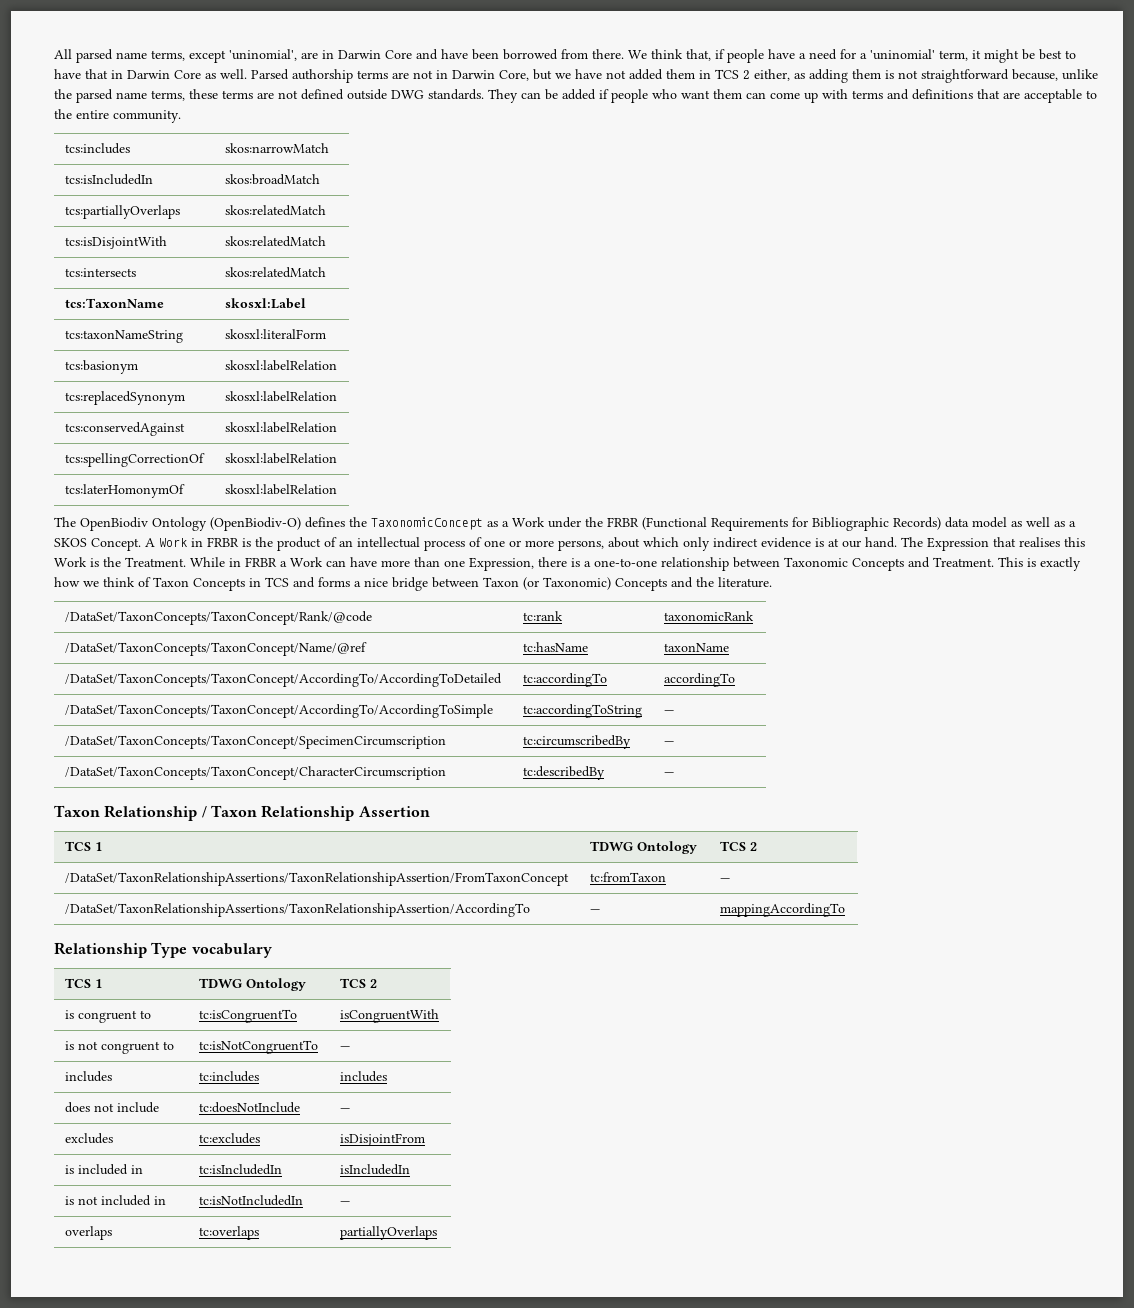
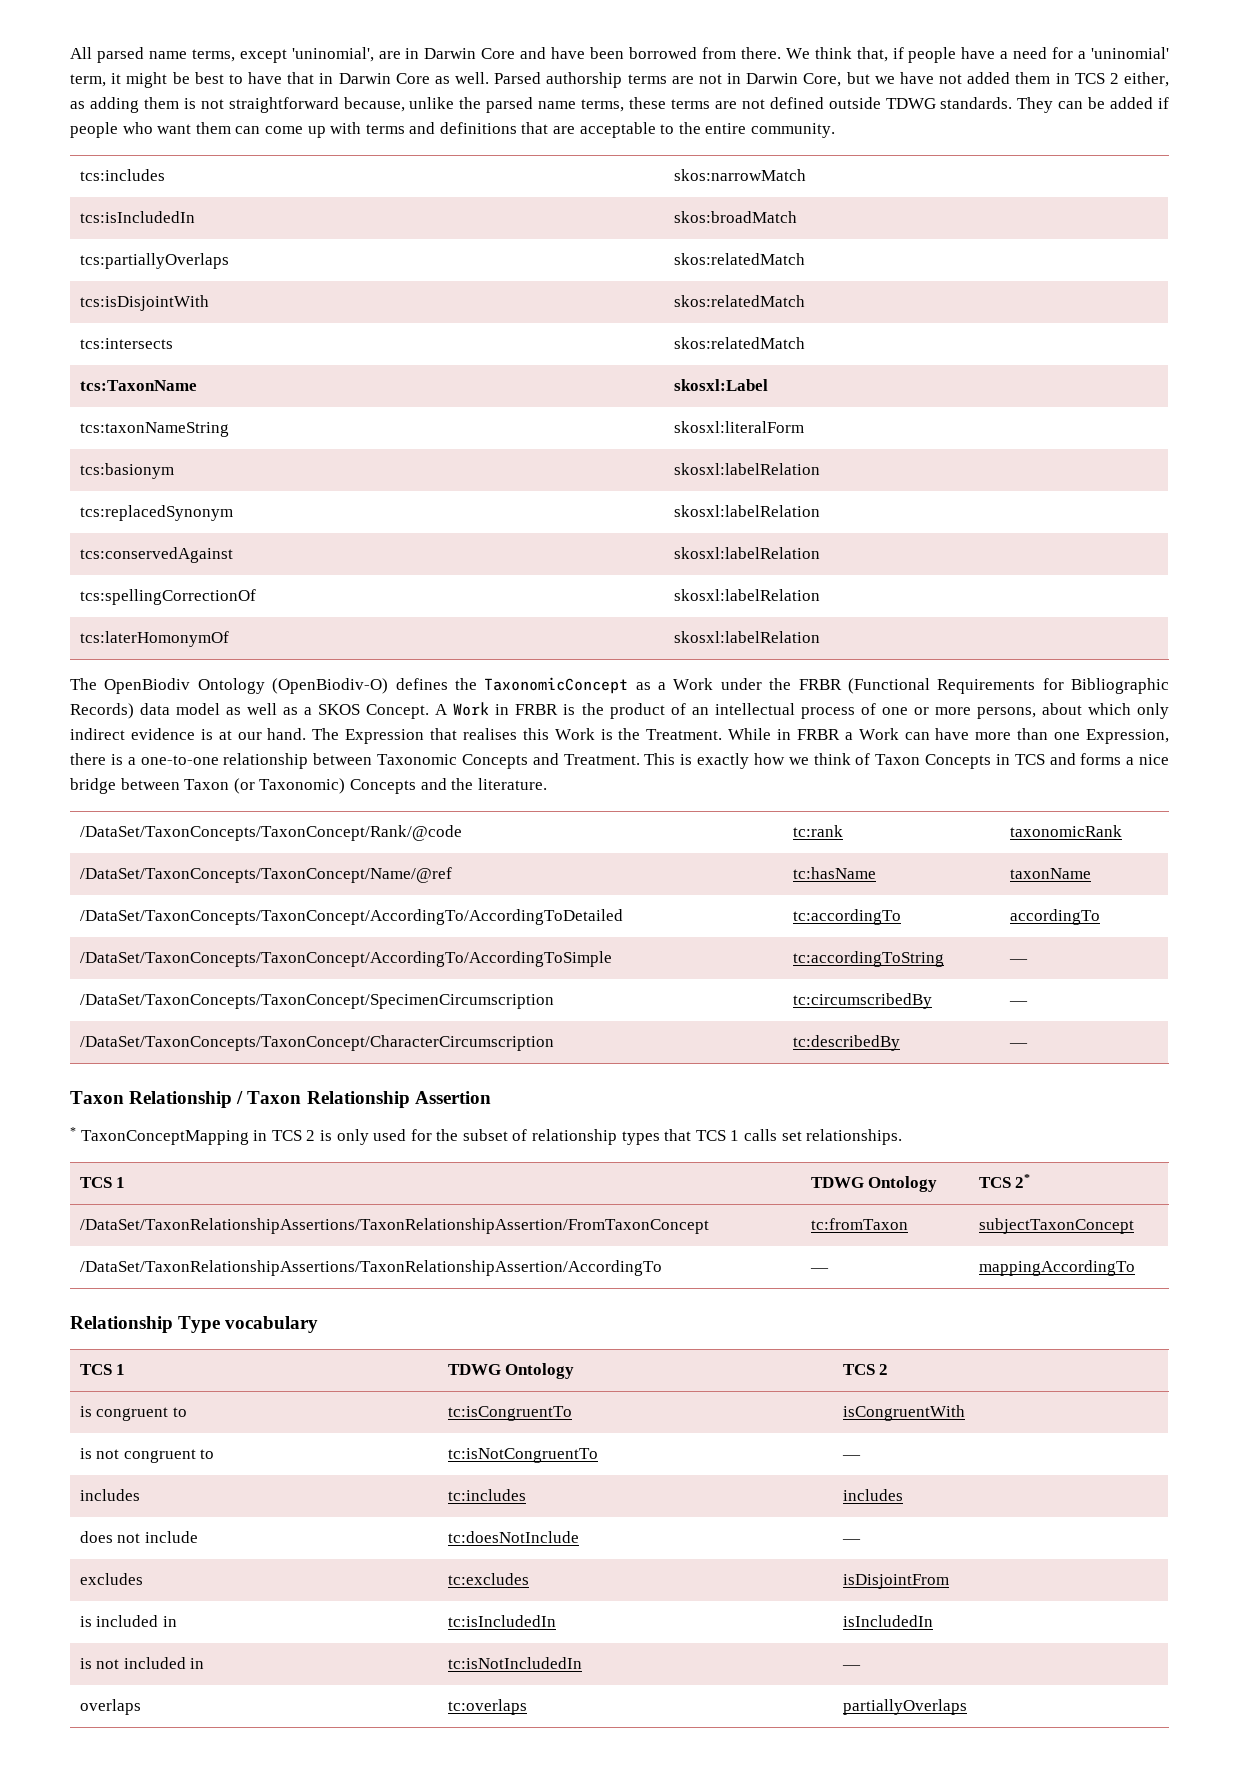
- Parsed authorship terms are not in Darwin Core, but we have not added them in TCS 2 either, as adding them is not straightforward because, unlike the parsed name terms, these terms are not defined outside DWG standards.
+ Parsed authorship terms are not in Darwin Core, but we have not added them in TCS 2 either, as adding them is not straightforward because, unlike the parsed name terms, these terms are not defined outside TDWG standards.
  Taxon Relationship / Taxon Relationship Assertion
- TCS 1 | TDWG Ontology | TCS 2
+ * TaxonConceptMapping in TCS 2 is only used for the subset of relationship types that TCS 1 calls set relationships.
+ TCS 1 | TDWG Ontology | TCS 2*
- /DataSet/TaxonRelationshipAssertions/TaxonRelationshipAssertion/FromTaxonConcept | tc:fromTaxon | —
+ /DataSet/TaxonRelationshipAssertions/TaxonRelationshipAssertion/FromTaxonConcept | tc:fromTaxon | subjectTaxonConcept

